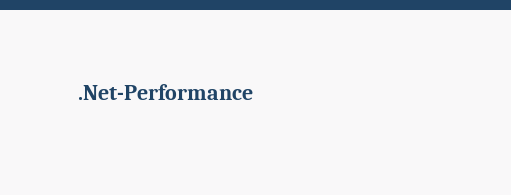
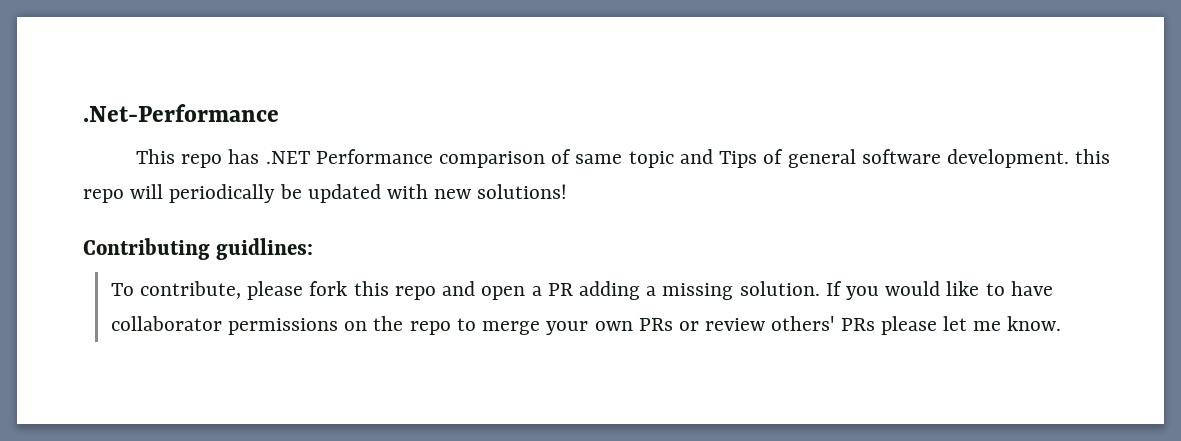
+ This repo has .NET Performance comparison of same topic and Tips of general software development. this repo will periodically be updated with new solutions!
+ Contributing guidlines:
+ To contribute, please fork this repo and open a PR adding a missing solution. If you would like to have collaborator permissions on the repo to merge your own PRs or review others' PRs please let me know.

